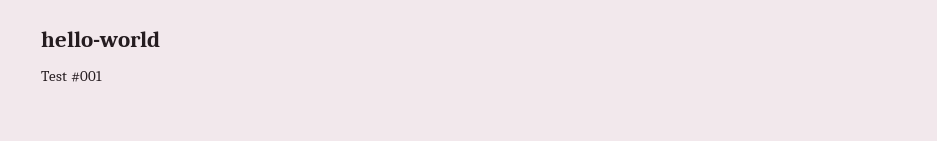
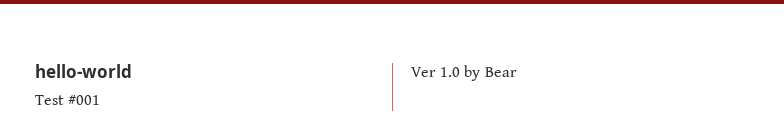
+ Ver 1.0 by Bear

